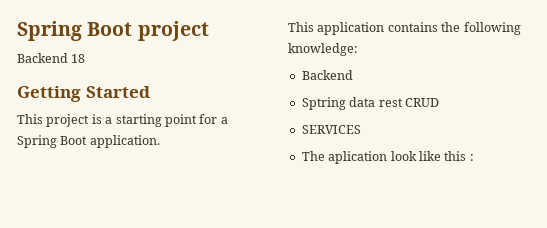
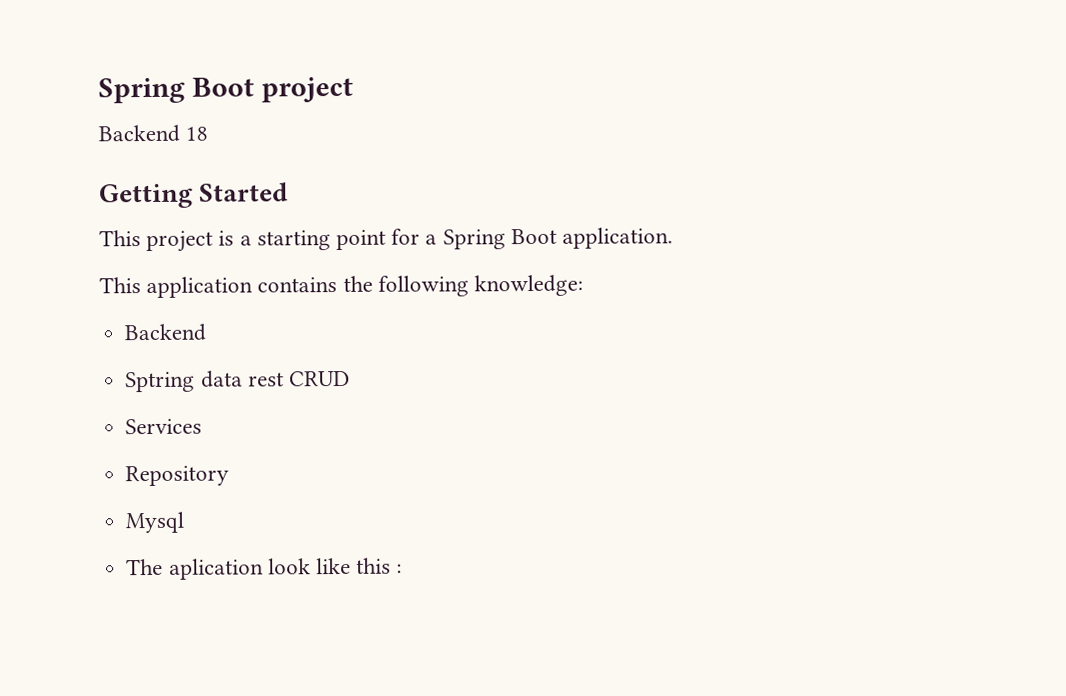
- SERVICES
+ Services
+ Repository
+ Mysql

